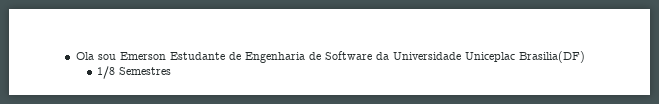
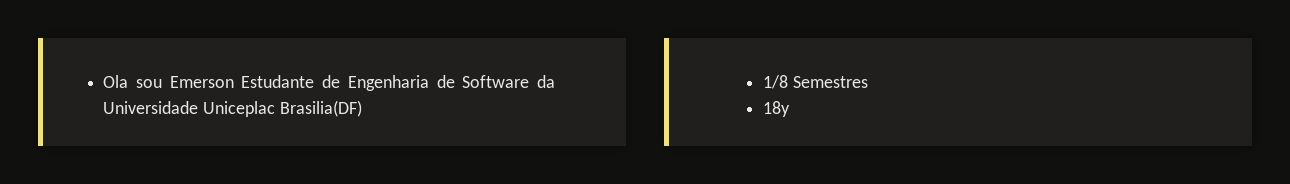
+ 18y

